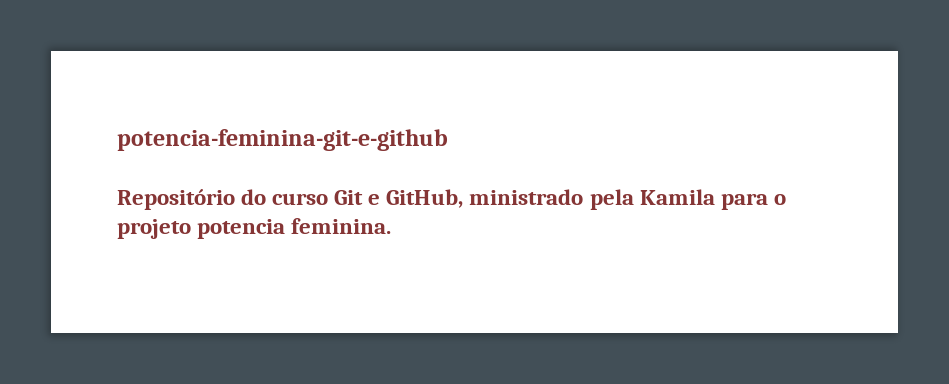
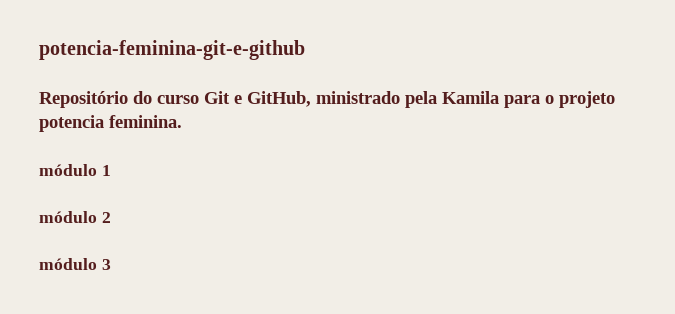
+ módulo 1
+ módulo 2
+ módulo 3

